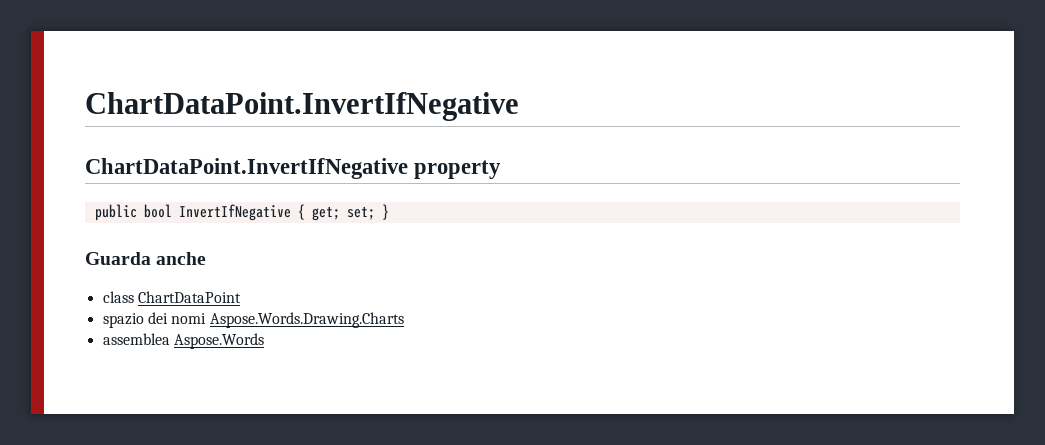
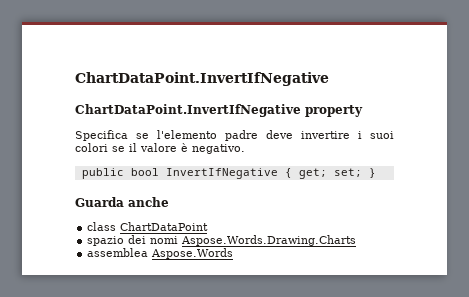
+ Specifica se l'elemento padre deve invertire i suoi colori se il valore è negativo.

